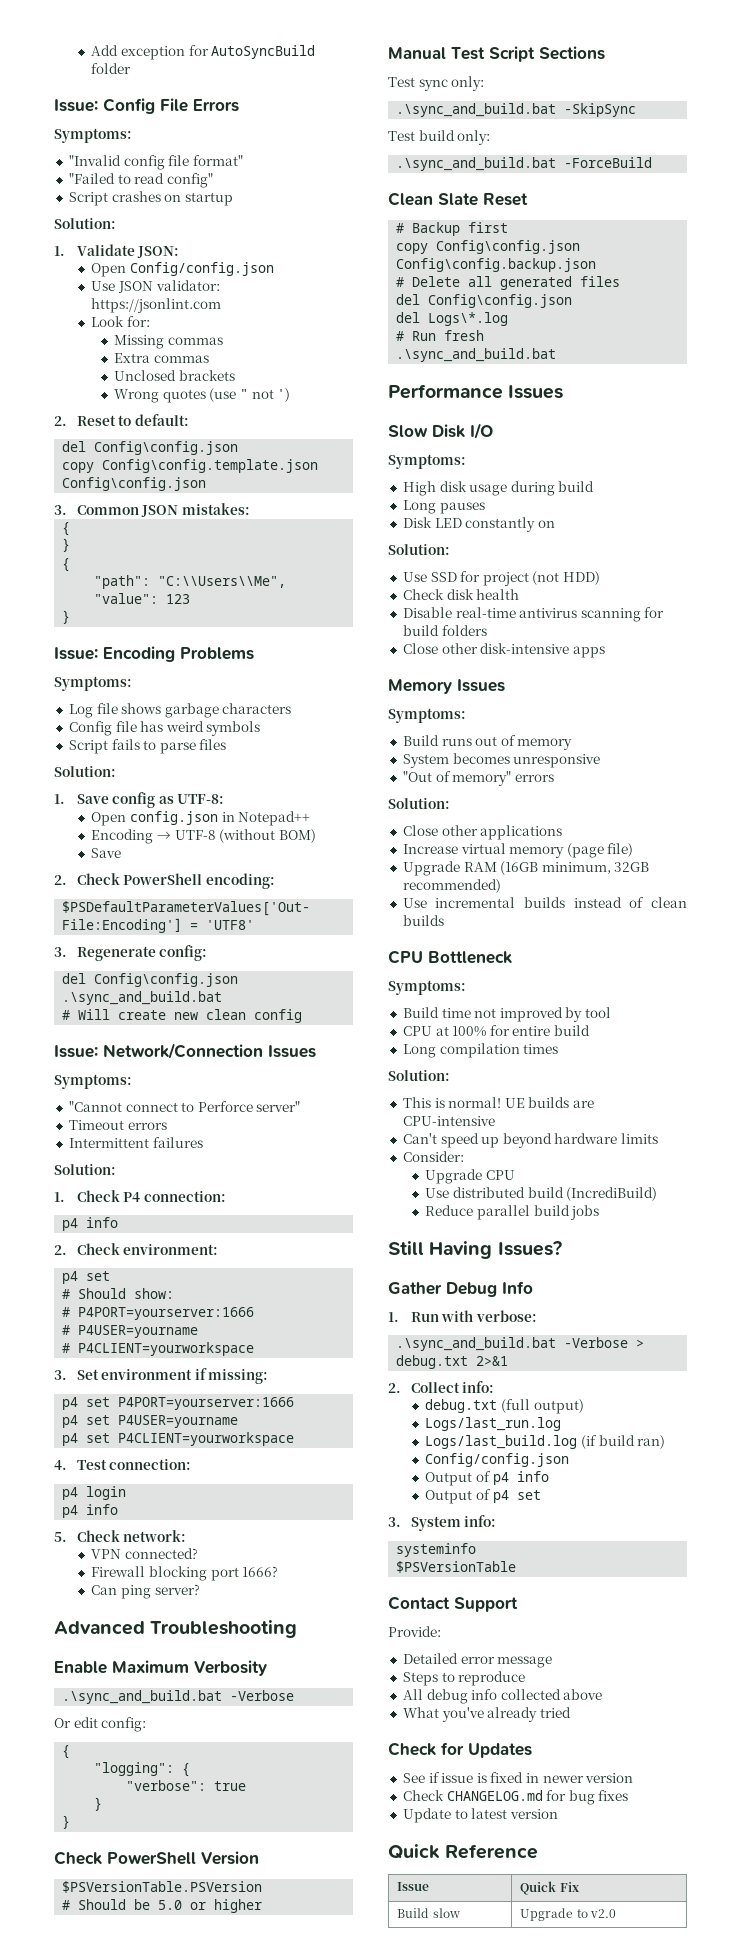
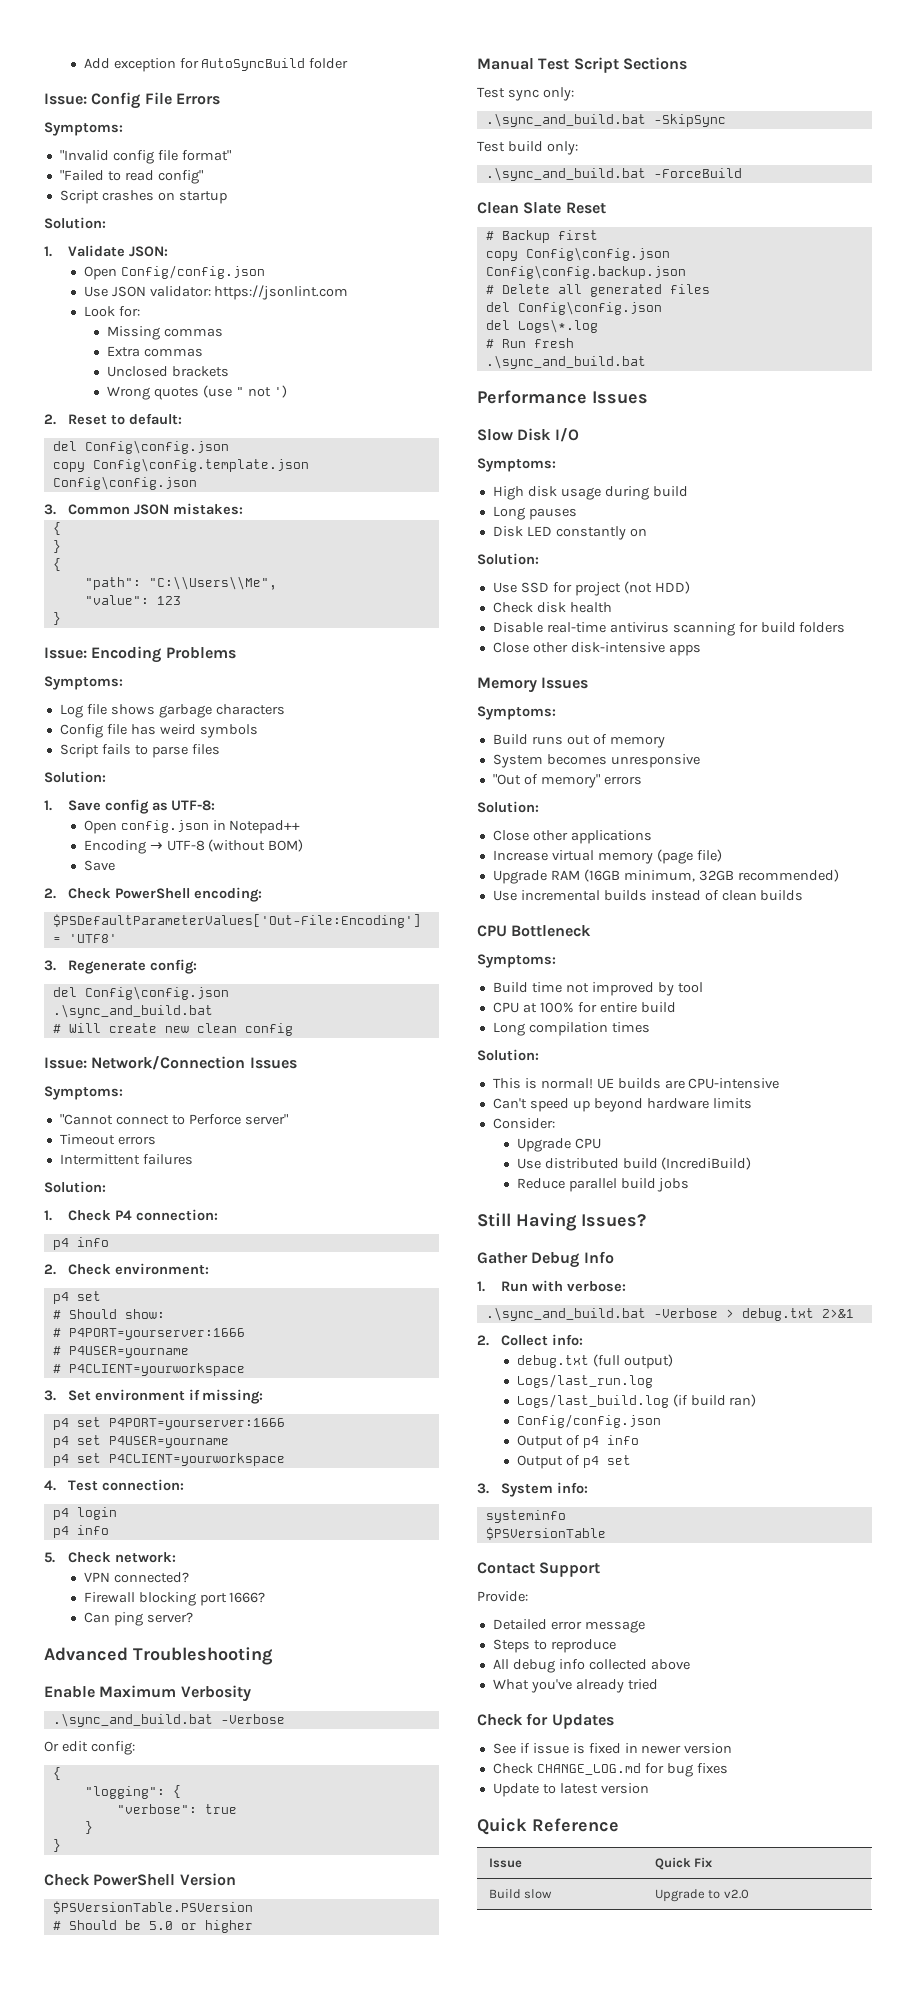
- Check CHANGELOG.md for bug fixes
+ Check CHANGE_LOG.md for bug fixes

